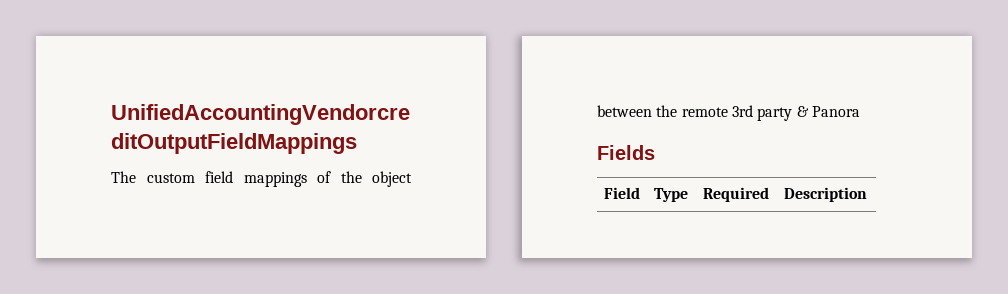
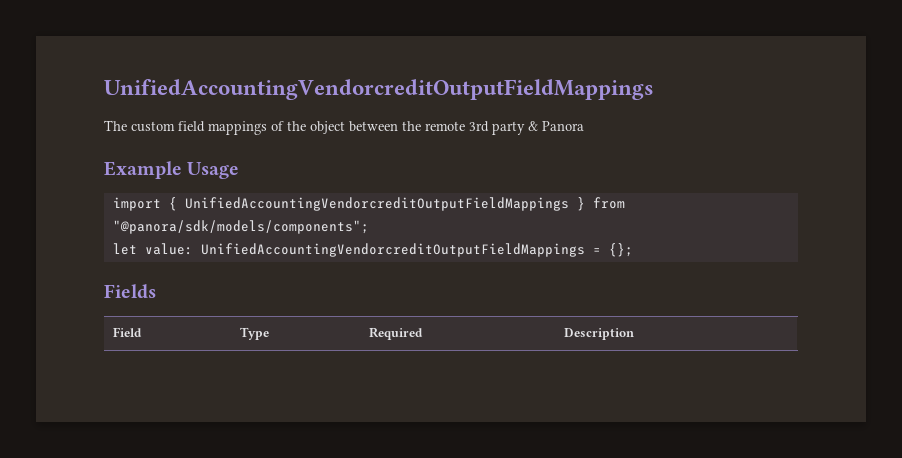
+ Example Usage
+ import { UnifiedAccountingVendorcreditOutputFieldMappings } from "@panora/sdk/models/components";
+ let value: UnifiedAccountingVendorcreditOutputFieldMappings = {};

